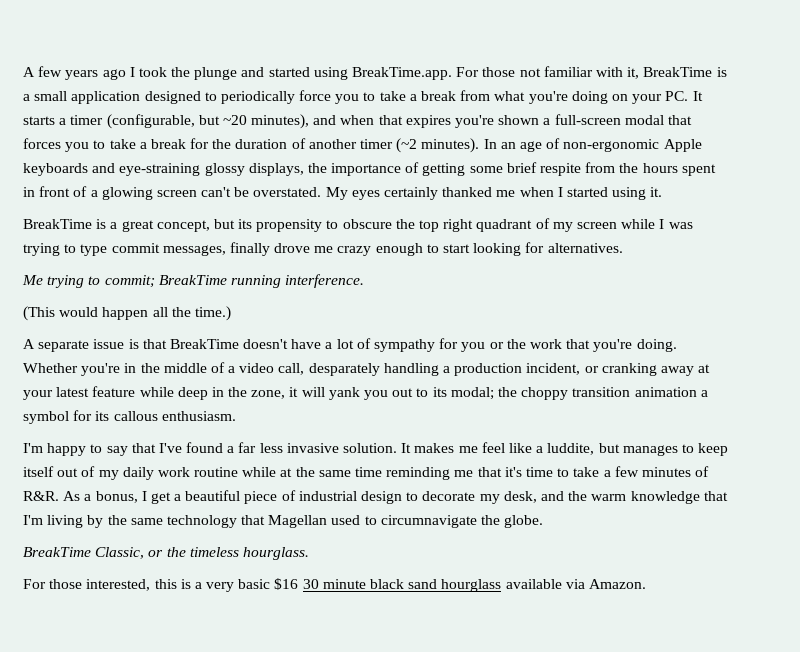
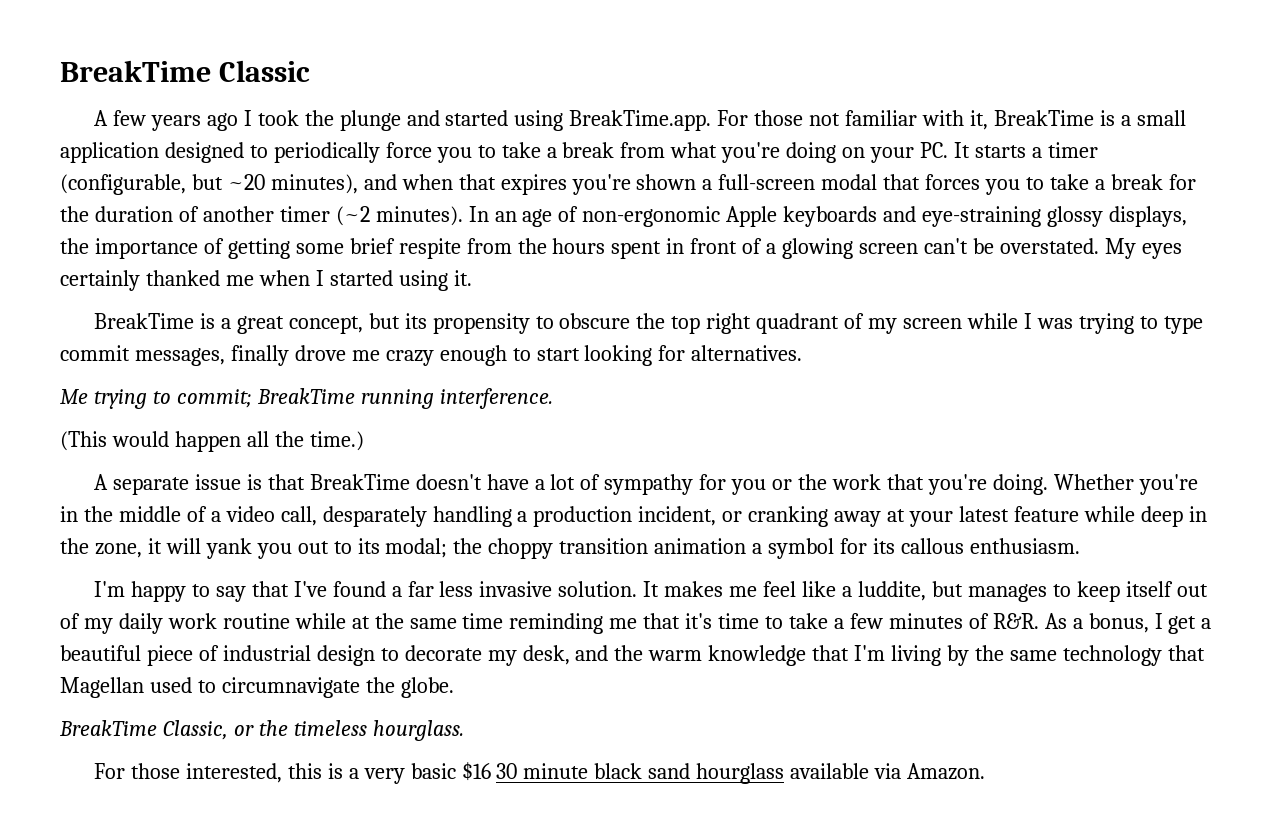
+ BreakTime Classic

